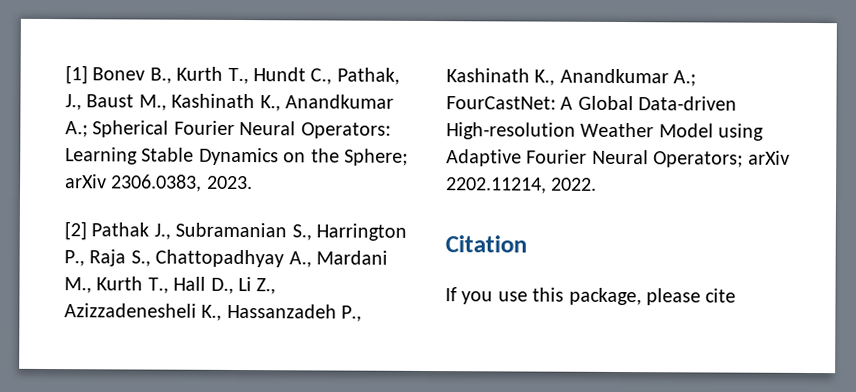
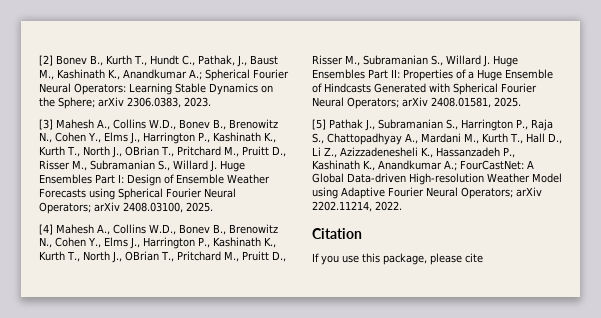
- [1] Bonev B., Kurth T., Hundt C., Pathak, J., Baust M., Kashinath K., Anandkumar A.; Spherical Fourier Neural Operators: Learning Stable Dynamics on the Sphere; arXiv 2306.0383, 2023.
+ [2] Bonev B., Kurth T., Hundt C., Pathak, J., Baust M., Kashinath K., Anandkumar A.; Spherical Fourier Neural Operators: Learning Stable Dynamics on the Sphere; arXiv 2306.0383, 2023.
- [2] Pathak J., Subramanian S., Harrington P., Raja S., Chattopadhyay A., Mardani M., Kurth T., Hall D., Li Z., Azizzadenesheli K., Hassanzadeh P., Kashinath K., Anandkumar A.; FourCastNet: A Global Data-driven High-resolution Weather Model using Adaptive Fourier Neural Operators; arXiv 2202.11214, 2022.
+ [3] Mahesh A., Collins W.D., Bonev B., Brenowitz N., Cohen Y., Elms J., Harrington P., Kashinath K., Kurth T., North J., OBrian T., Pritchard M., Pruitt D., Risser M., Subramanian S., Willard J. Huge Ensembles Part I: Design of Ensemble Weather Forecasts using Spherical Fourier Neural Operators; arXiv 2408.03100, 2025.
+ [4] Mahesh A., Collins W.D., Bonev B., Brenowitz N., Cohen Y., Elms J., Harrington P., Kashinath K., Kurth T., North J., OBrian T., Pritchard M., Pruitt D., Risser M., Subramanian S., Willard J. Huge Ensembles Part II: Properties of a Huge Ensemble of Hindcasts Generated with Spherical Fourier Neural Operators; arXiv 2408.01581, 2025.
+ [5] Pathak J., Subramanian S., Harrington P., Raja S., Chattopadhyay A., Mardani M., Kurth T., Hall D., Li Z., Azizzadenesheli K., Hassanzadeh P., Kashinath K., Anandkumar A.; FourCastNet: A Global Data-driven High-resolution Weather Model using Adaptive Fourier Neural Operators; arXiv 2202.11214, 2022.

